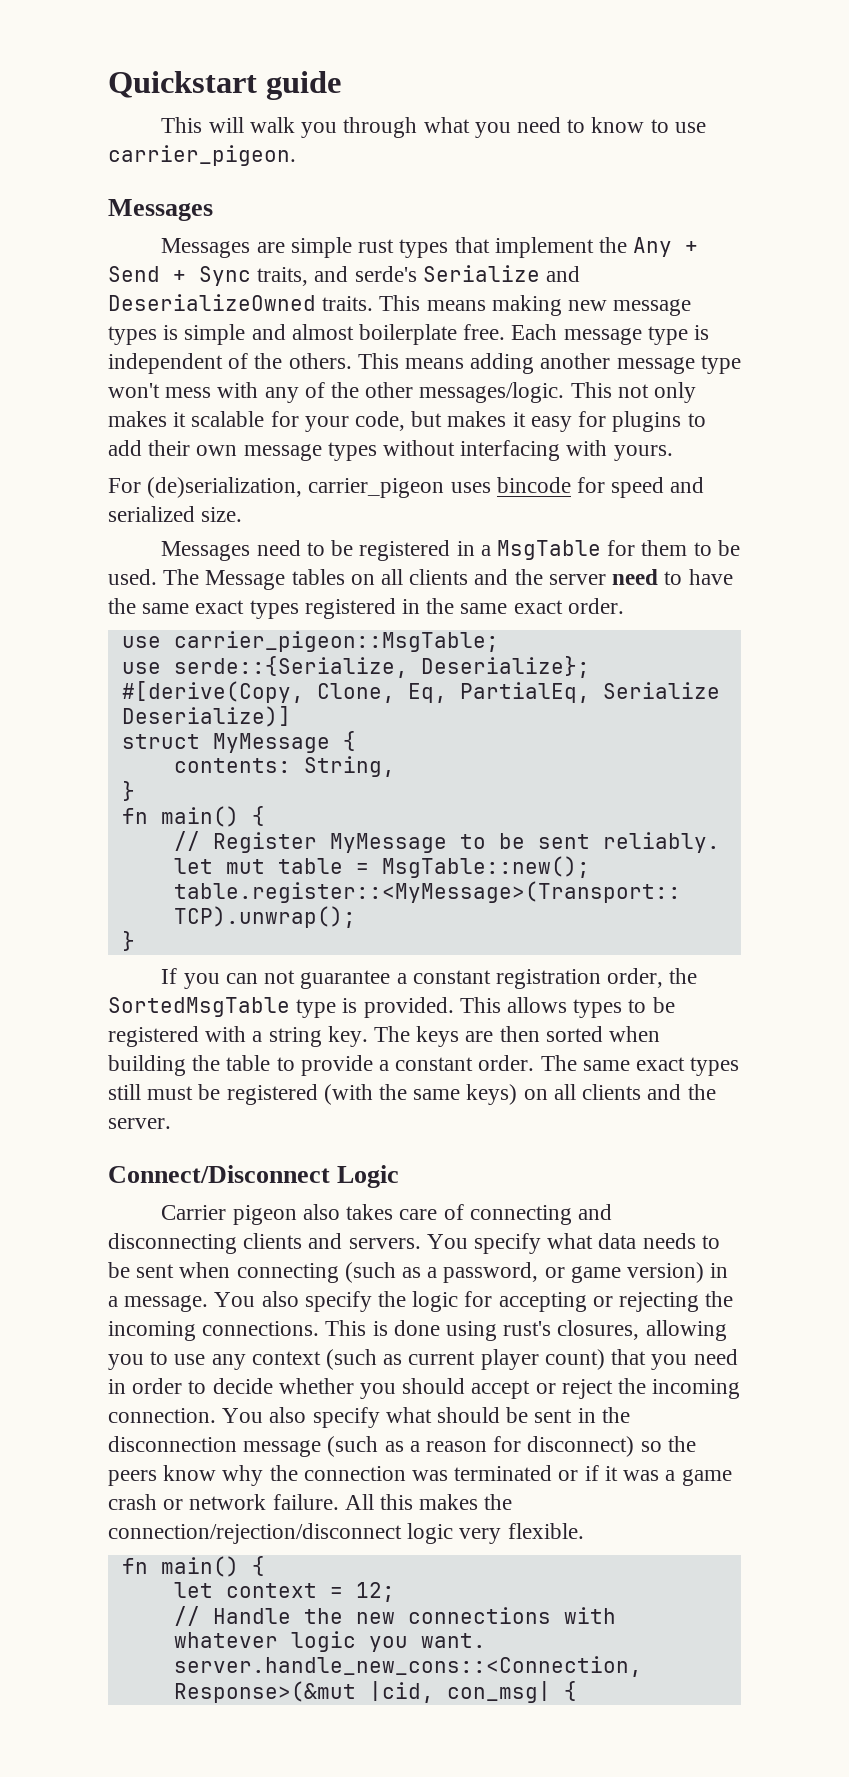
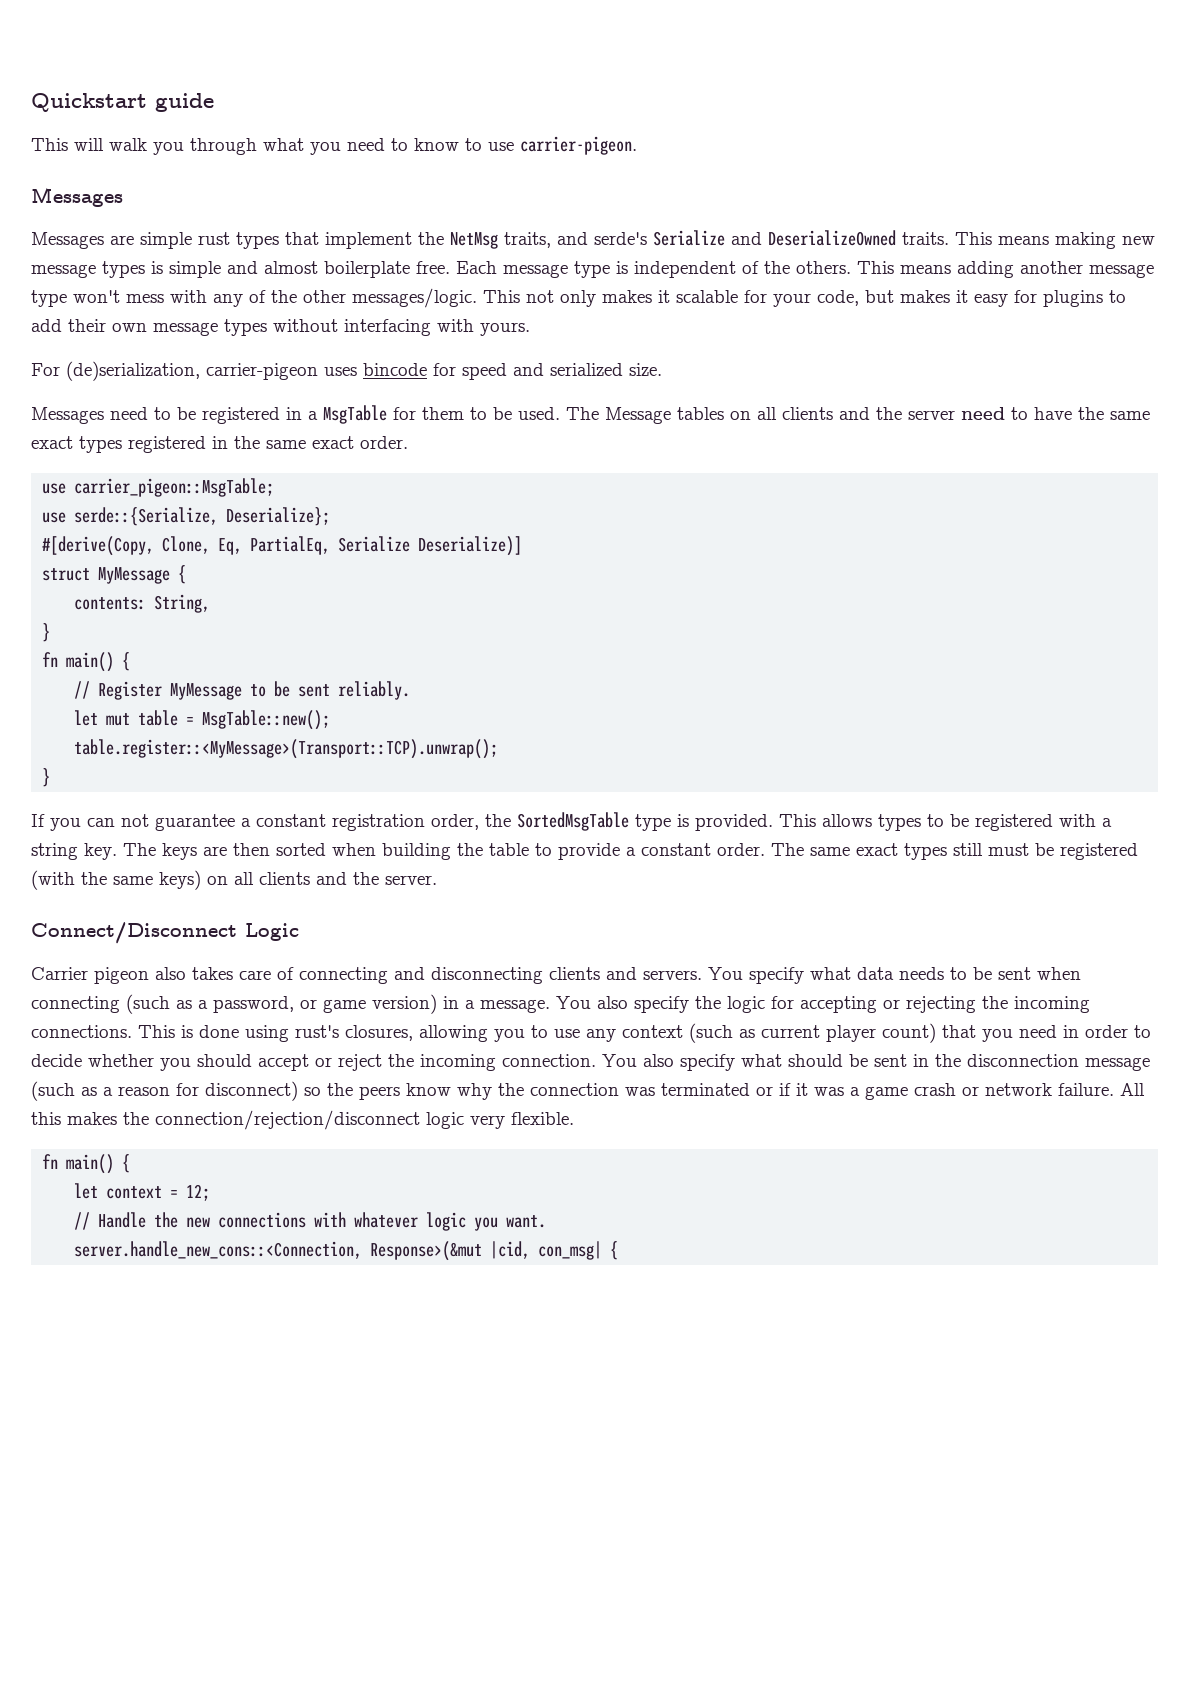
- This will walk you through what you need to know to use carrier_pigeon.
+ This will walk you through what you need to know to use carrier-pigeon.
- Messages are simple rust types that implement the Any + Send + Sync traits, and serde's Serialize and DeserializeOwned traits.
+ Messages are simple rust types that implement the NetMsg traits, and serde's Serialize and DeserializeOwned traits.
- For (de)serialization, carrier_pigeon uses bincode for speed and serialized size.
+ For (de)serialization, carrier-pigeon uses bincode for speed and serialized size.

